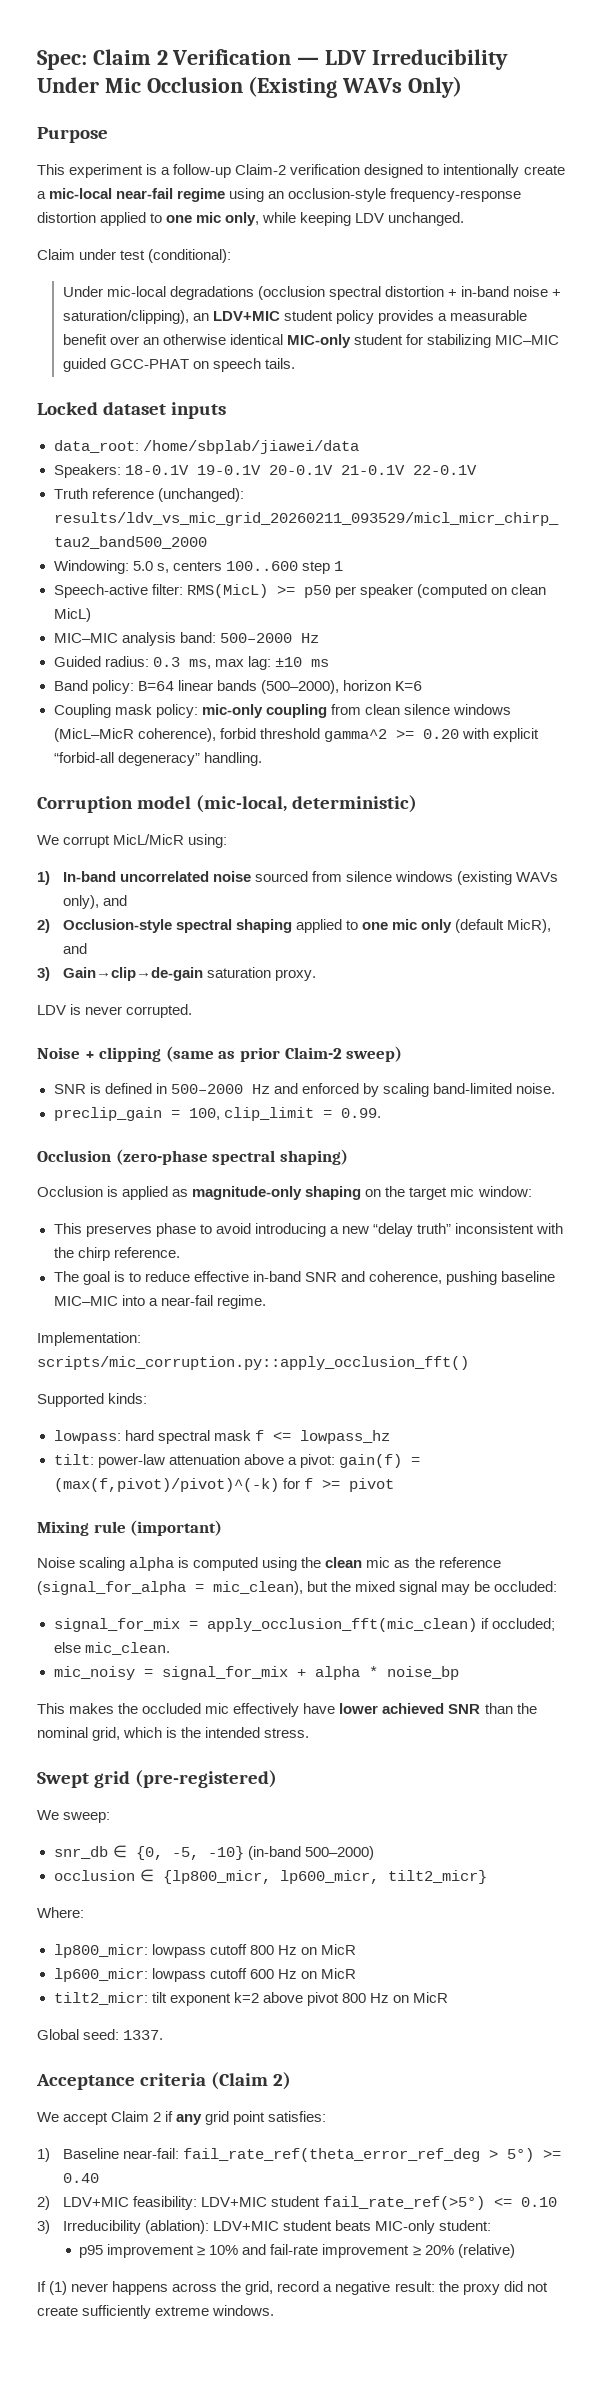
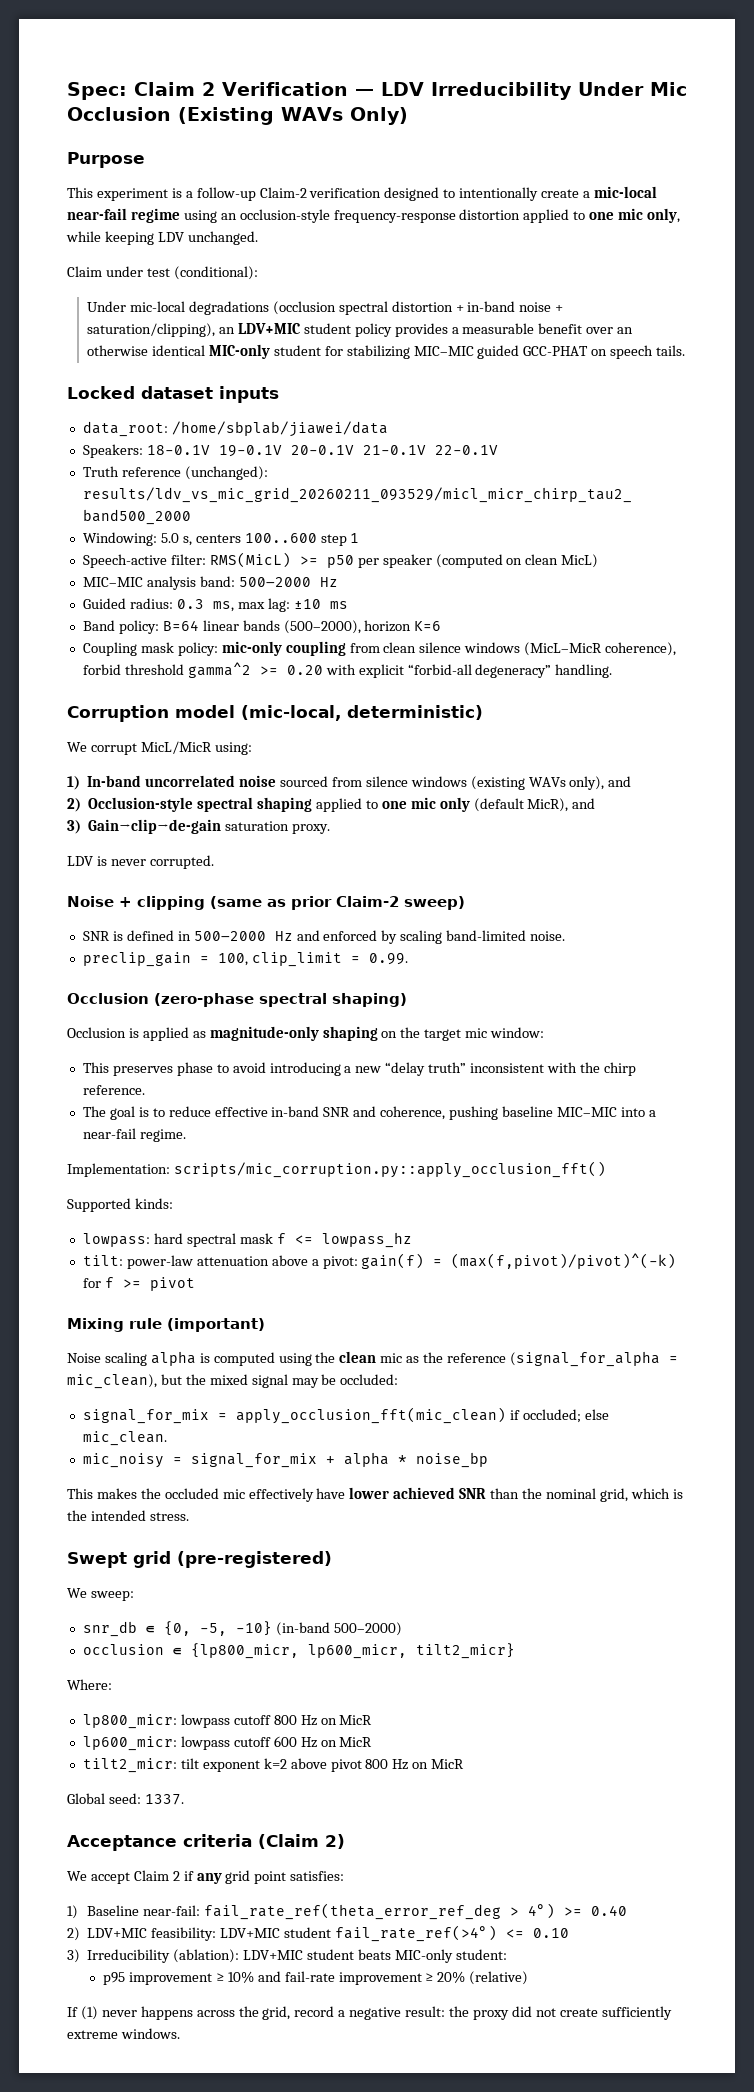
- 1) Baseline near-fail: fail_rate_ref(theta_error_ref_deg > 5°) >= 0.40
+ 1) Baseline near-fail: fail_rate_ref(theta_error_ref_deg > 4°) >= 0.40
- 2) LDV+MIC feasibility: LDV+MIC student fail_rate_ref(>5°) <= 0.10
+ 2) LDV+MIC feasibility: LDV+MIC student fail_rate_ref(>4°) <= 0.10

